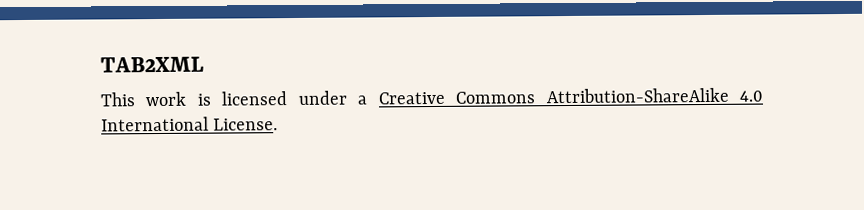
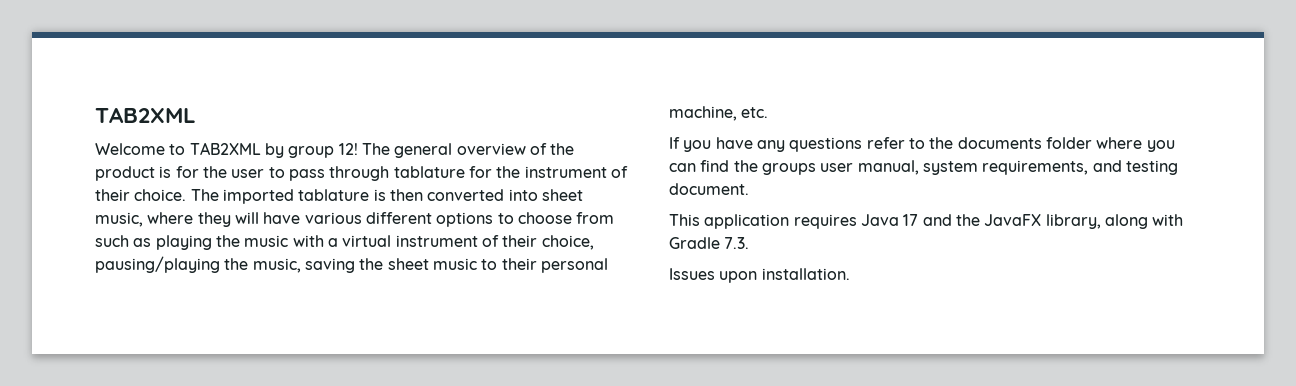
- This work is licensed under a Creative Commons Attribution-ShareAlike 4.0 International License.
+ Welcome to TAB2XML by group 12! The general overview of the product is for the user to pass through tablature for the instrument of their choice. The imported tablature is then converted into sheet music, where they will have various different options to choose from such as playing the music with a virtual instrument of their choice, pausing/playing the music, saving the sheet music to their personal machine, etc.
+ If you have any questions refer to the documents folder where you can find the groups user manual, system requirements, and testing document.
+ This application requires Java 17 and the JavaFX library, along with Gradle 7.3.
+ Issues upon installation.

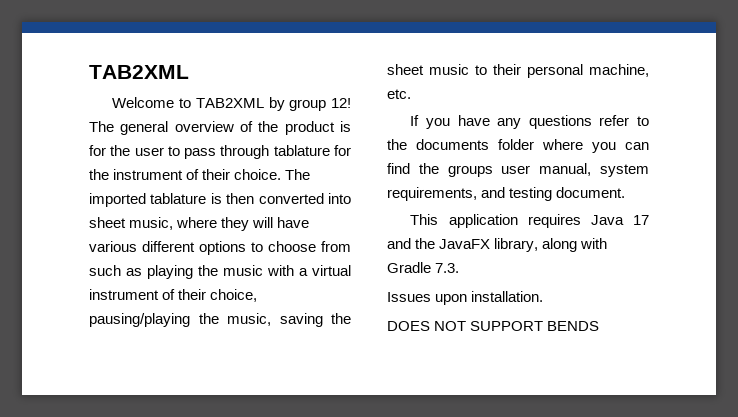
+ DOES NOT SUPPORT BENDS

